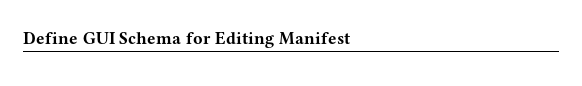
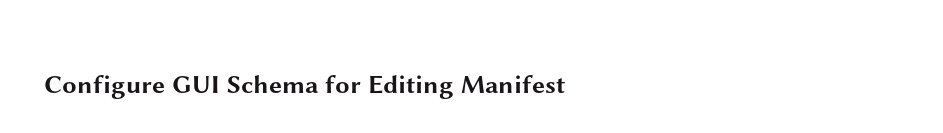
- Define GUI Schema for Editing Manifest
+ Configure GUI Schema for Editing Manifest

